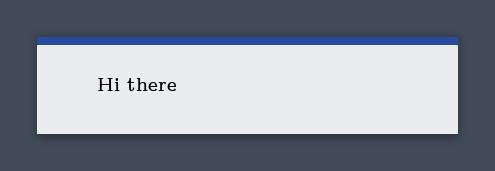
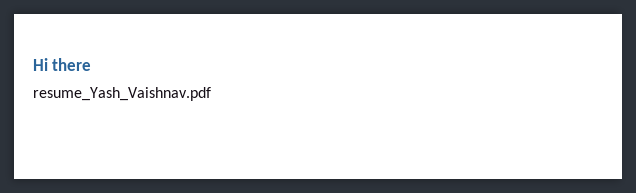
+ resume_Yash_Vaishnav.pdf

